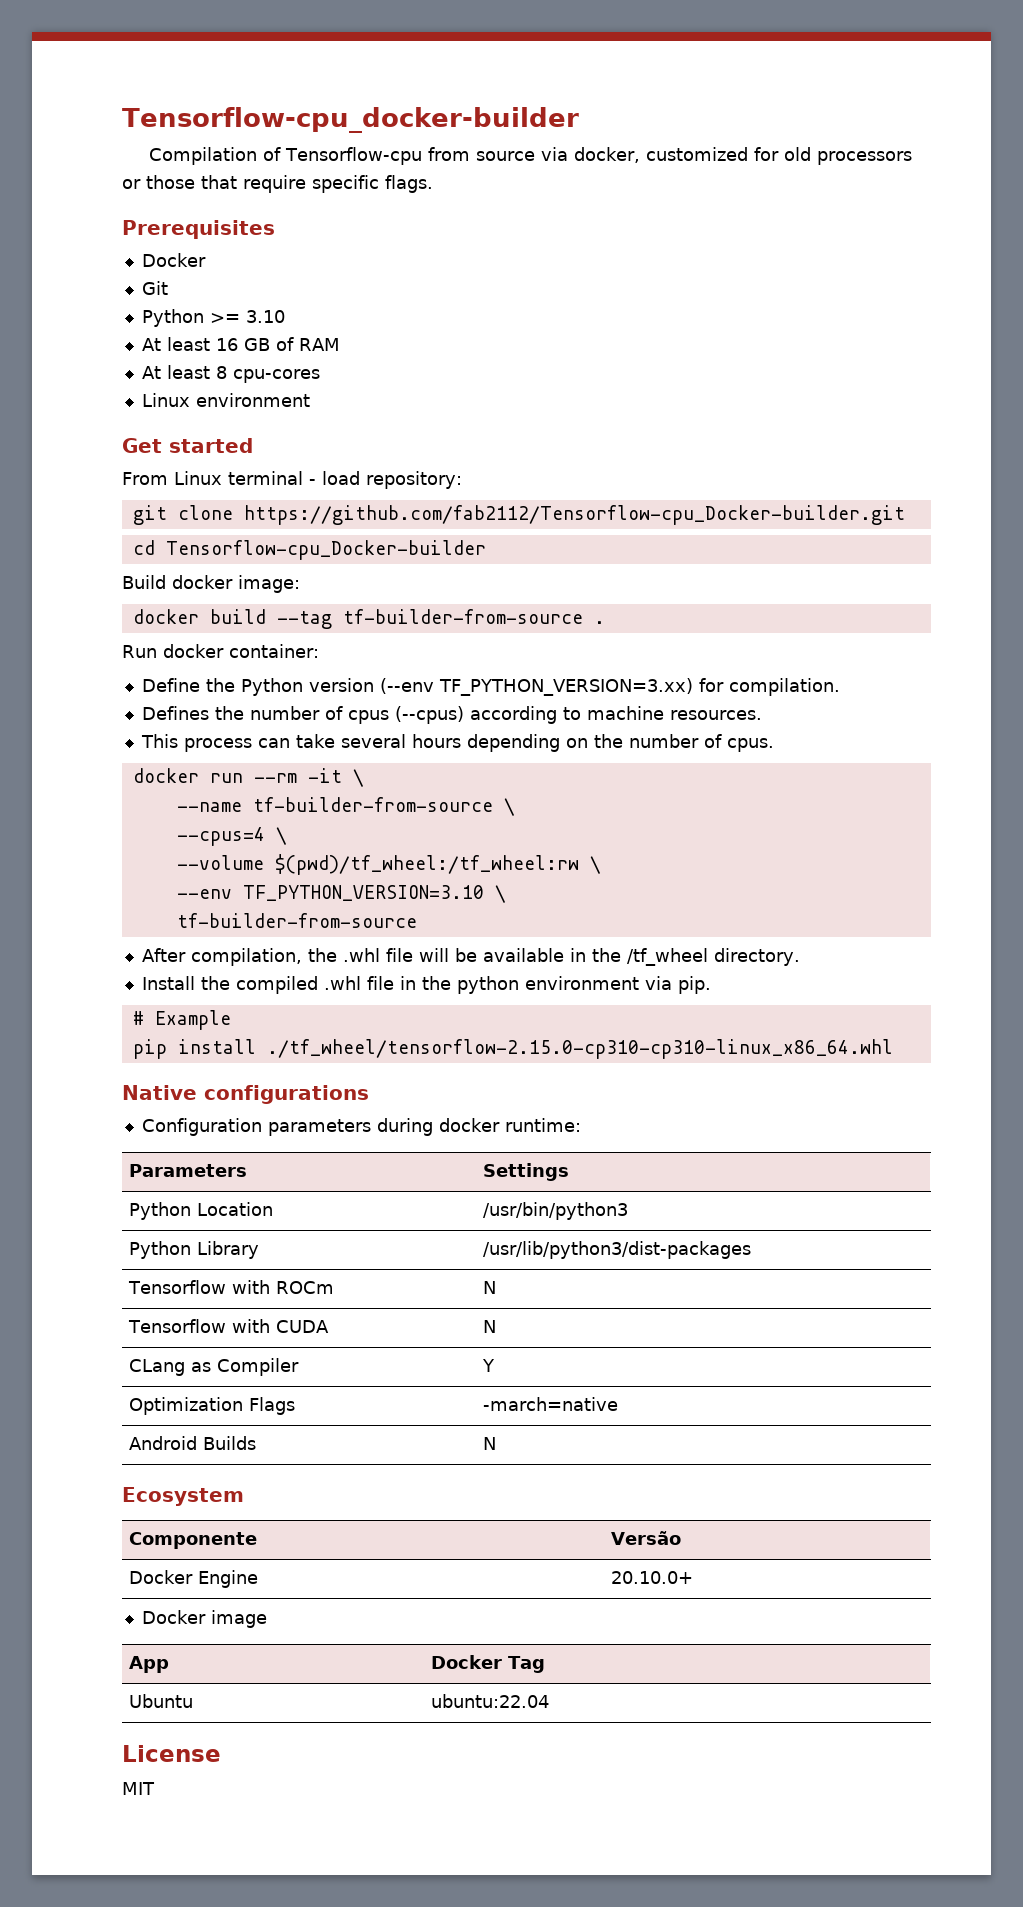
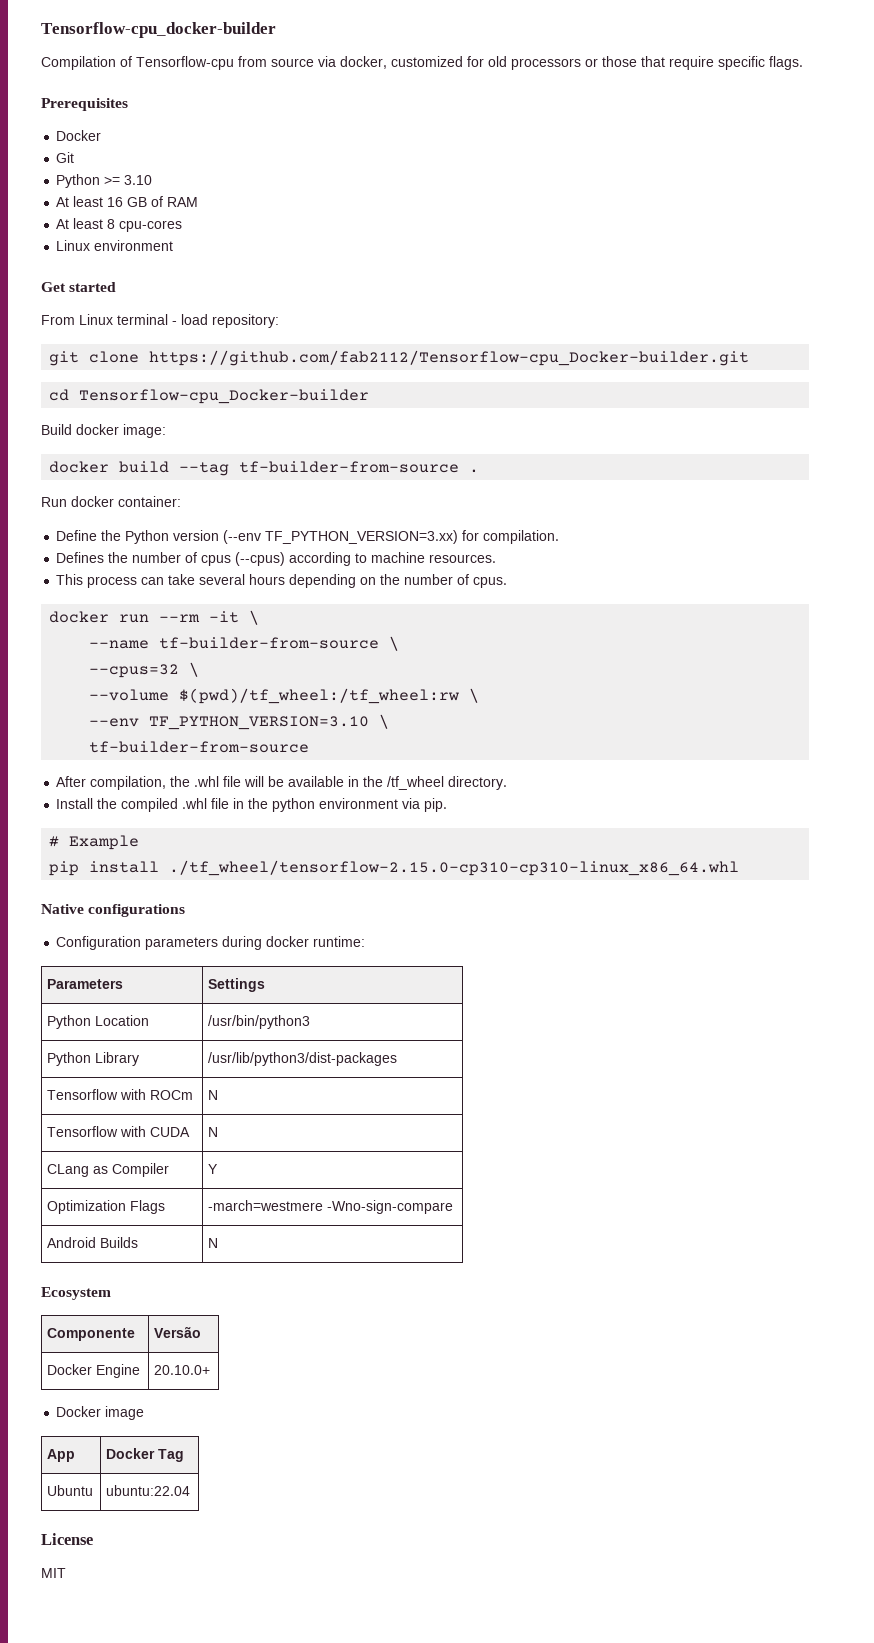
- --cpus=4 \
+ --cpus=32 \
- Optimization Flags | -march=native
+ Optimization Flags | -march=westmere -Wno-sign-compare

